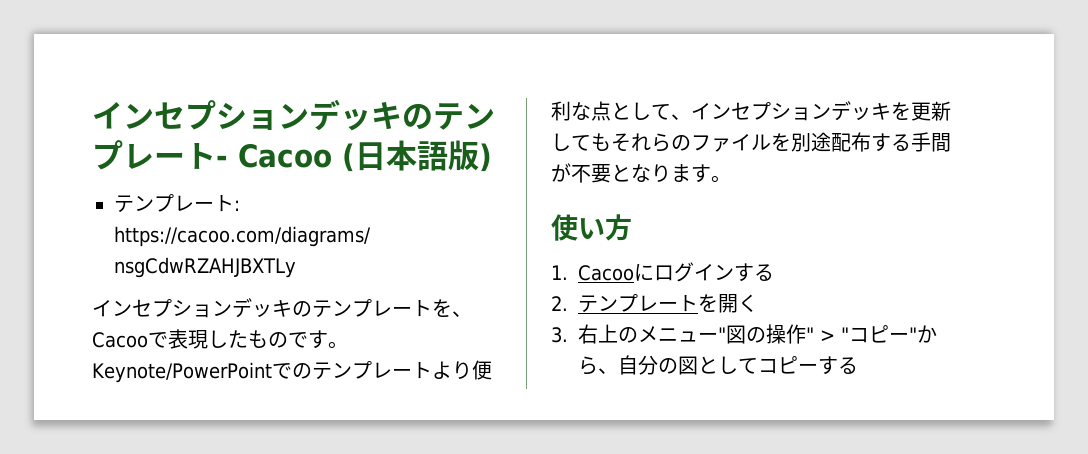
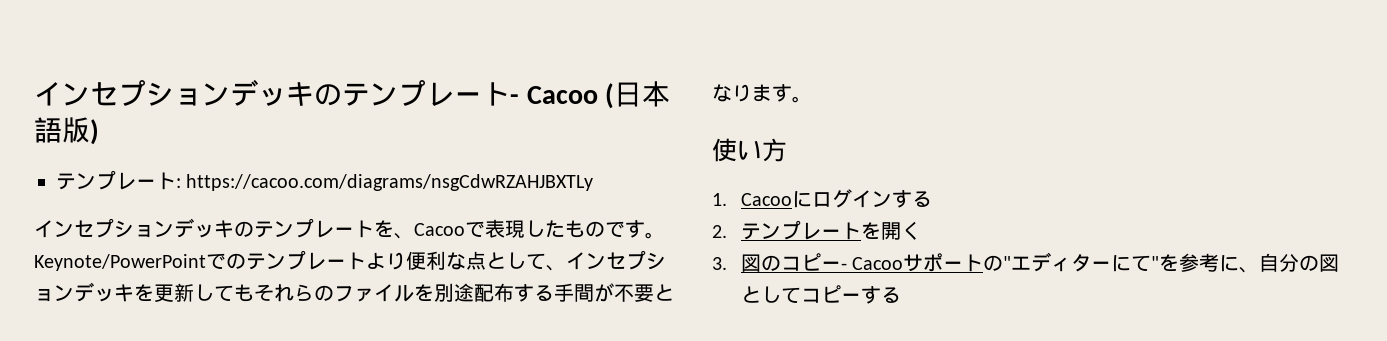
- 3.右上のメニュー"図の操作" > "コピー"から、自分の図としてコピーする
+ 3.図のコピー- Cacooサポートの"エディターにて"を参考に、自分の図としてコピーする

